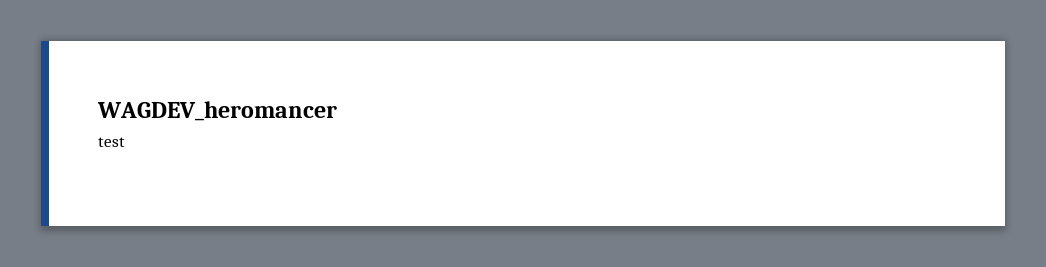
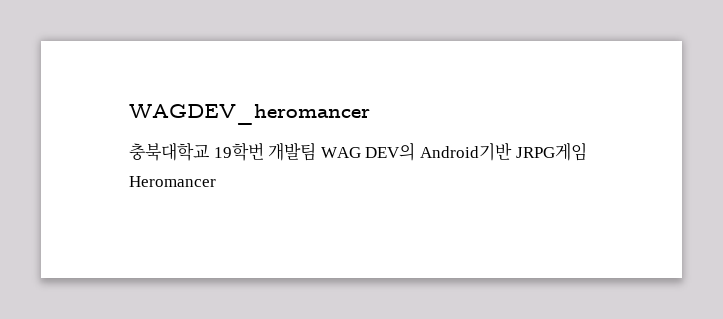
- test
+ 충북대학교 19학번 개발팀 WAG DEV의 Android기반 JRPG게임 Heromancer

